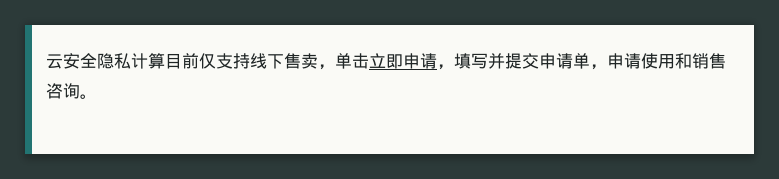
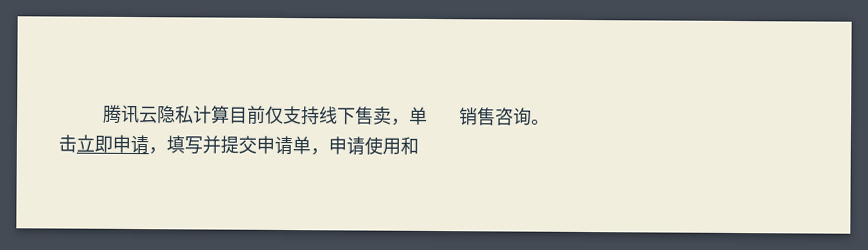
- 云安全隐私计算目前仅支持线下售卖，单击立即申请，填写并提交申请单，申请使用和销售咨询。
+ 腾讯云隐私计算目前仅支持线下售卖，单击立即申请，填写并提交申请单，申请使用和销售咨询。

